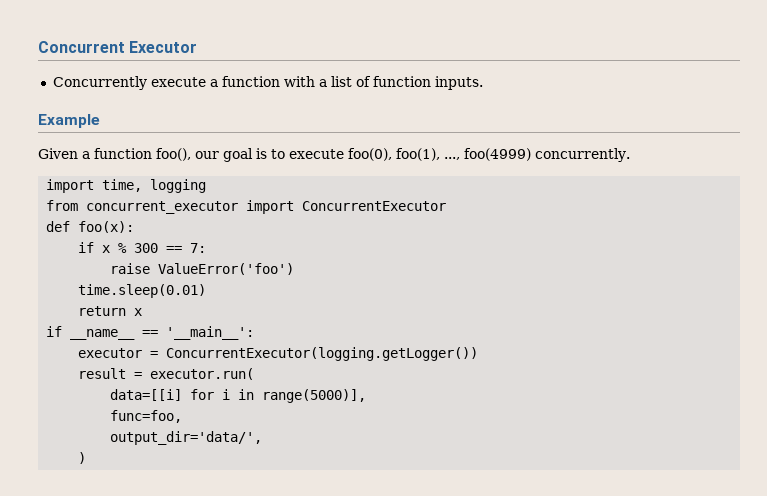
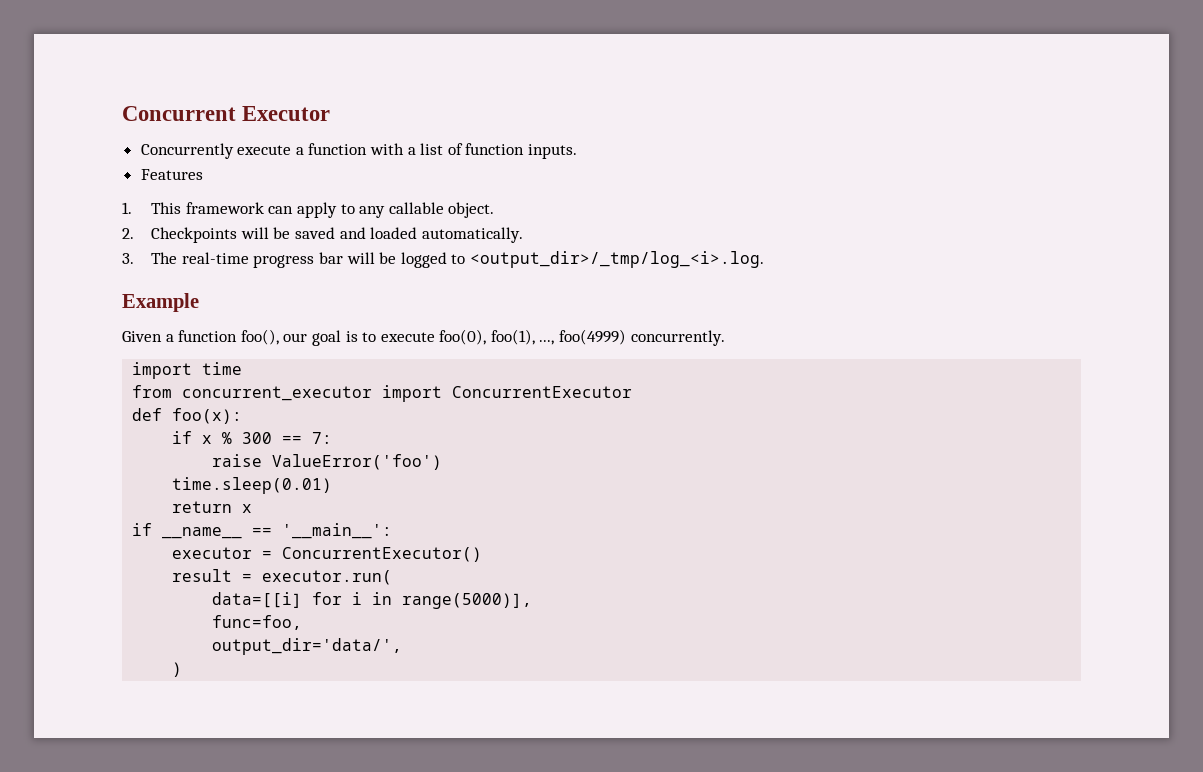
+ Features
+ 1. This framework can apply to any callable object.
+ 2. Checkpoints will be saved and loaded automatically.
+ 3. The real-time progress bar will be logged to <output_dir>/_tmp/log_<i>.log.
- import time, logging
+ import time
- executor = ConcurrentExecutor(logging.getLogger())
+ executor = ConcurrentExecutor()

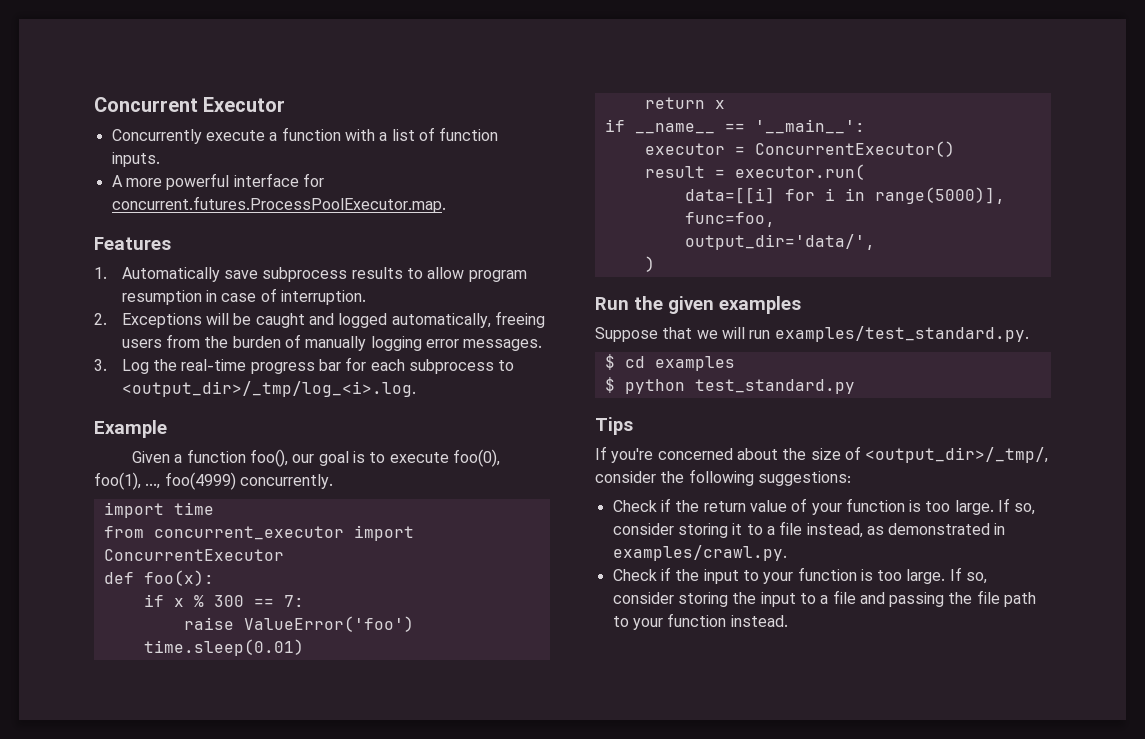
+ A more powerful interface for concurrent.futures.ProcessPoolExecutor.map.
  Features
- 1. This framework can apply to any callable object.
+ 1. Automatically save subprocess results to allow program resumption in case of interruption.
- 2. Checkpoints will be saved and loaded automatically.
+ 2. Exceptions will be caught and logged automatically, freeing users from the burden of manually logging error messages.
- 3. The real-time progress bar will be logged to <output_dir>/_tmp/log_<i>.log.
+ 3. Log the real-time progress bar for each subprocess to <output_dir>/_tmp/log_<i>.log.
+ Run the given examples
+ Suppose that we will run examples/test_standard.py.
+ $ cd examples
+ $ python test_standard.py
+ Tips
+ If you're concerned about the size of <output_dir>/_tmp/, consider the following suggestions:
+ Check if the return value of your function is too large. If so, consider storing it to a file instead, as demonstrated in examples/crawl.py.
+ Check if the input to your function is too large. If so, consider storing the input to a file and passing the file path to your function instead.

